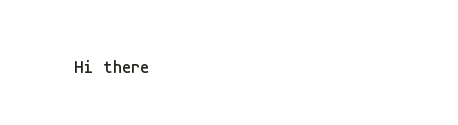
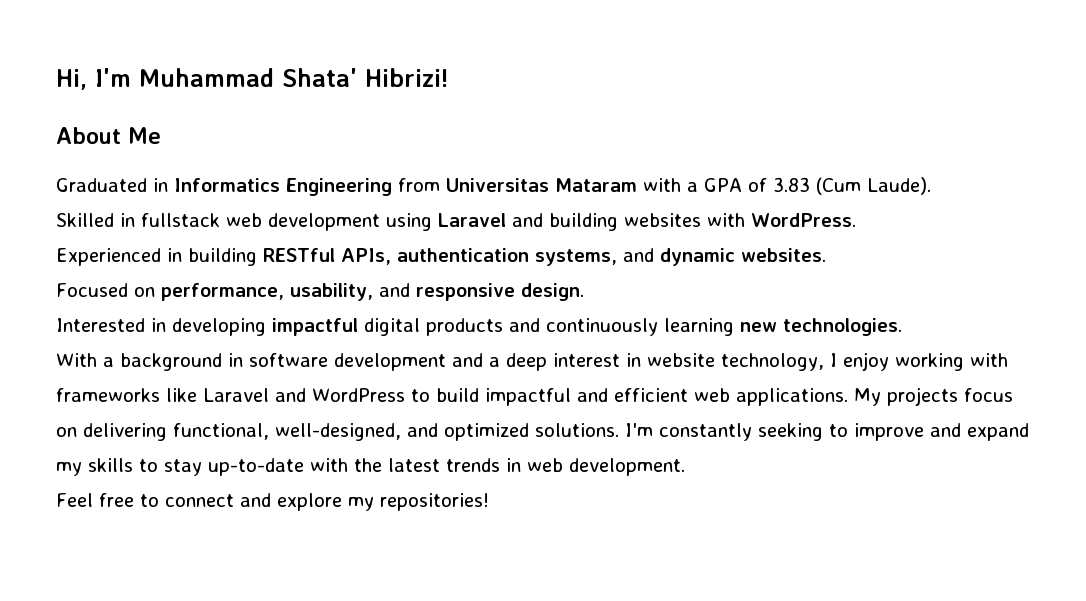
- Hi there
+ Hi, I'm Muhammad Shata' Hibrizi!
+ About Me
+ Graduated in Informatics Engineering from Universitas Mataram with a GPA of 3.83 (Cum Laude).
+ Skilled in fullstack web development using Laravel and building websites with WordPress.
+ Experienced in building RESTful APIs, authentication systems, and dynamic websites.
+ Focused on performance, usability, and responsive design.
+ Interested in developing impactful digital products and continuously learning new technologies.
+ With a background in software development and a deep interest in website technology, I enjoy working with frameworks like Laravel and WordPress to build impactful and efficient web applications. My projects focus on delivering functional, well-designed, and optimized solutions. I'm constantly seeking to improve and expand my skills to stay up-to-date with the latest trends in web development.
+ Feel free to connect and explore my repositories!

